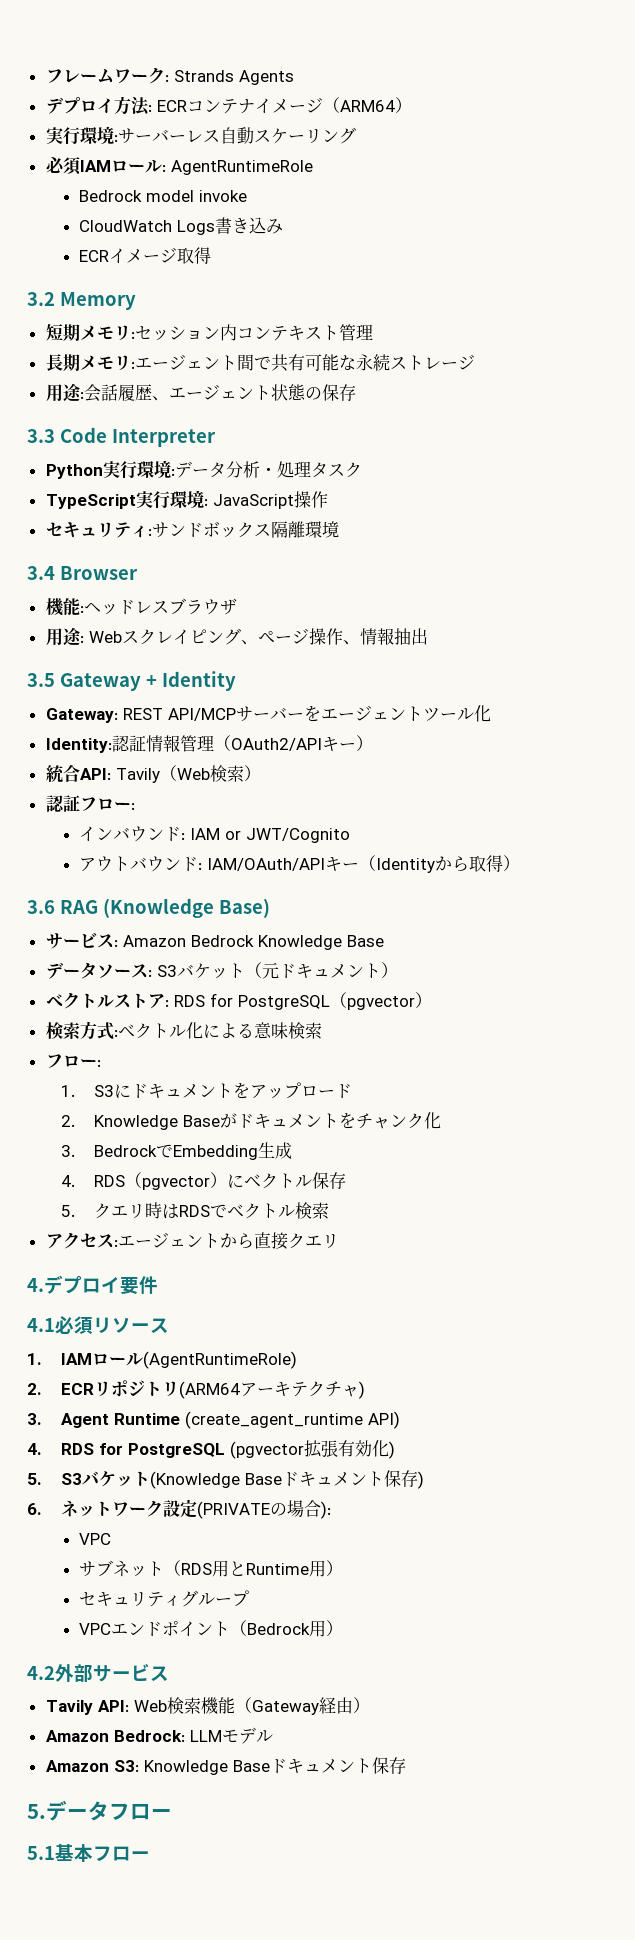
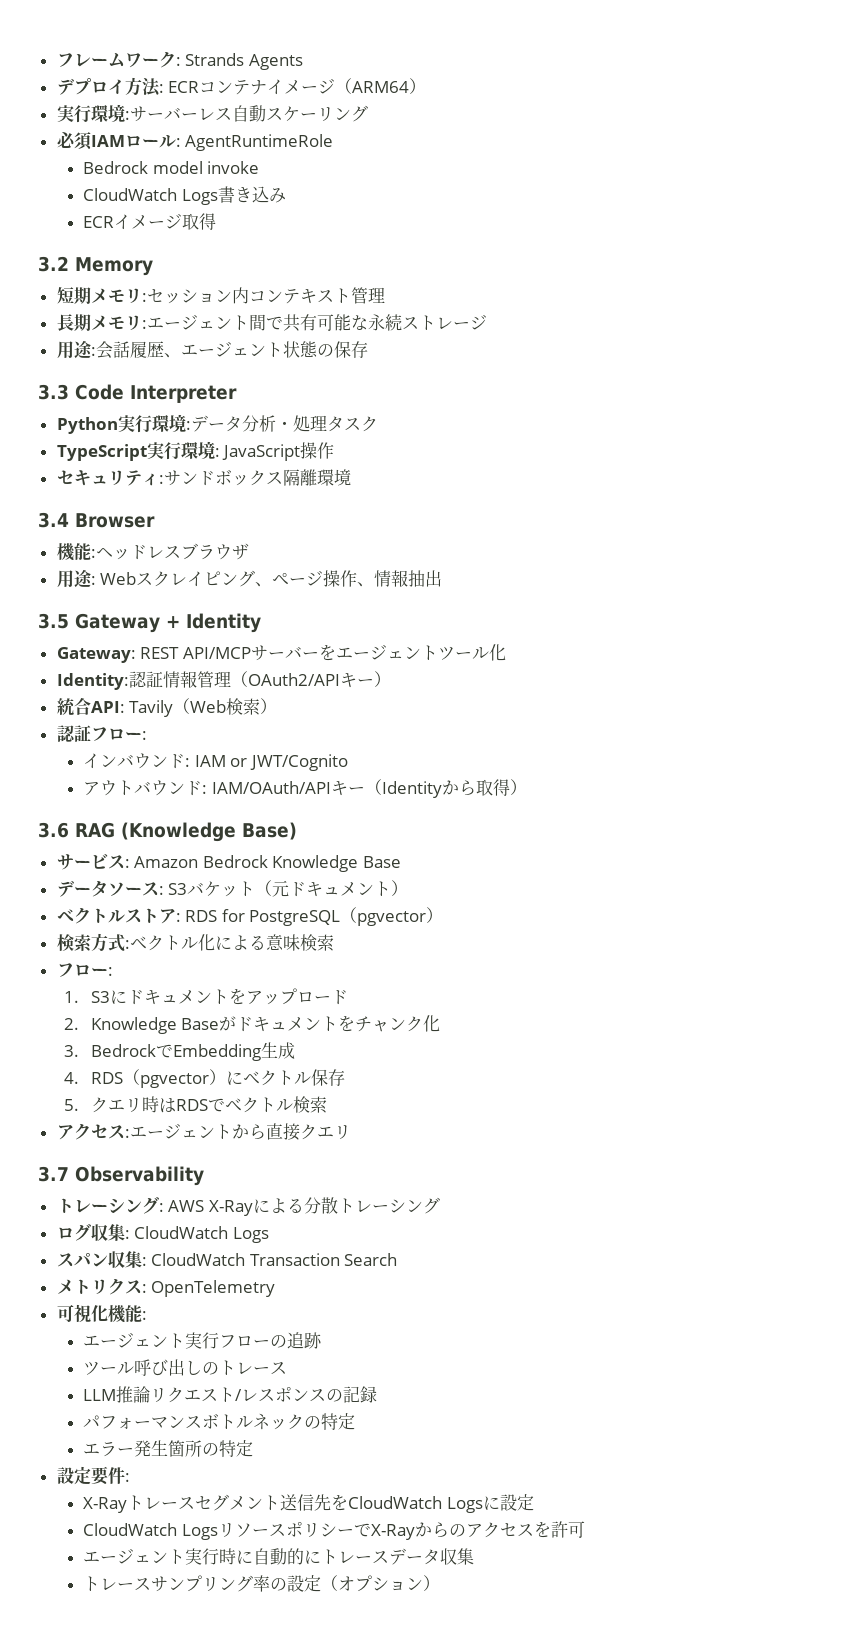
- 4.デプロイ要件
- 4.1必須リソース
- 1. IAMロール(AgentRuntimeRole)
- 2. ECRリポジトリ(ARM64アーキテクチャ)
- 3. Agent Runtime (create_agent_runtime API)
- 4. RDS for PostgreSQL (pgvector拡張有効化)
- 5. S3バケット(Knowledge Baseドキュメント保存)
- 6.ネットワーク設定(PRIVATEの場合):
- VPC
- サブネット（RDS用とRuntime用）
- セキュリティグループ
- VPCエンドポイント（Bedrock用）
- 4.2外部サービス
- Tavily API: Web検索機能（Gateway経由）
- Amazon Bedrock: LLMモデル
- Amazon S3: Knowledge Baseドキュメント保存
- 5.データフロー
- 5.1基本フロー
+ 3.7 Observability
+ トレーシング: AWS X-Rayによる分散トレーシング
+ ログ収集: CloudWatch Logs
+ スパン収集: CloudWatch Transaction Search
+ メトリクス: OpenTelemetry
+ 可視化機能:
+ エージェント実行フローの追跡
+ ツール呼び出しのトレース
+ LLM推論リクエスト/レスポンスの記録
+ パフォーマンスボトルネックの特定
+ エラー発生箇所の特定
+ 設定要件:
+ X-Rayトレースセグメント送信先をCloudWatch Logsに設定
+ CloudWatch LogsリソースポリシーでX-Rayからのアクセスを許可
+ エージェント実行時に自動的にトレースデータ収集
+ トレースサンプリング率の設定（オプション）

